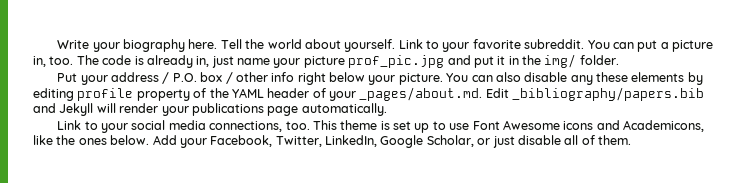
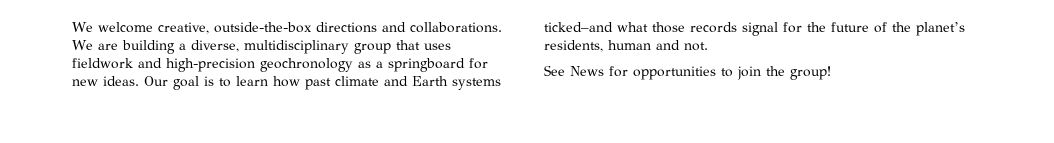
- Write your biography here. Tell the world about yourself. Link to your favorite subreddit. You can put a picture in, too. The code is already in, just name your picture prof_pic.jpg and put it in the img/ folder.
- Put your address / P.O. box / other info right below your picture. You can also disable any these elements by editing profile property of the YAML header of your _pages/about.md. Edit _bibliography/papers.bib and Jekyll will render your publications page automatically.
- Link to your social media connections, too. This theme is set up to use Font Awesome icons and Academicons, like the ones below. Add your Facebook, Twitter, LinkedIn, Google Scholar, or just disable all of them.
+ We welcome creative, outside-the-box directions and collaborations. We are building a diverse, multidisciplinary group that uses fieldwork and high-precision geochronology as a springboard for new ideas. Our goal is to learn how past climate and Earth systems ticked–and what those records signal for the future of the planet’s residents, human and not.
+ See News for opportunities to join the group!

